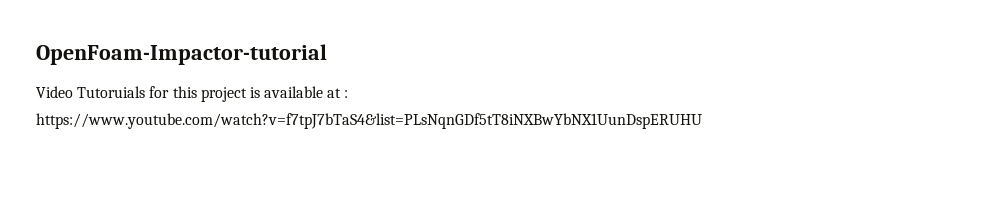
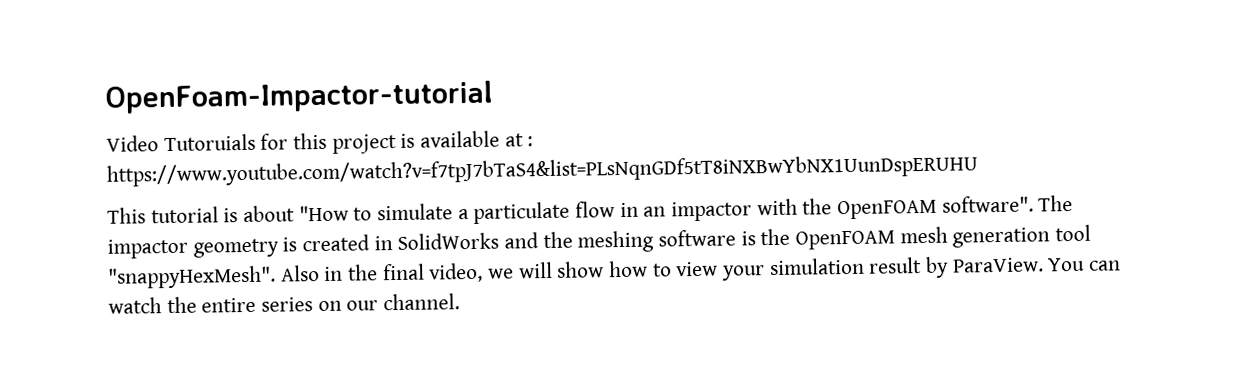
+ This tutorial is about "How to simulate a particulate flow in an impactor with the OpenFOAM software". The impactor geometry is created in SolidWorks and the meshing software is the OpenFOAM mesh generation tool "snappyHexMesh". Also in the final video, we will show how to view your simulation result by ParaView. You can watch the entire series on our channel.

